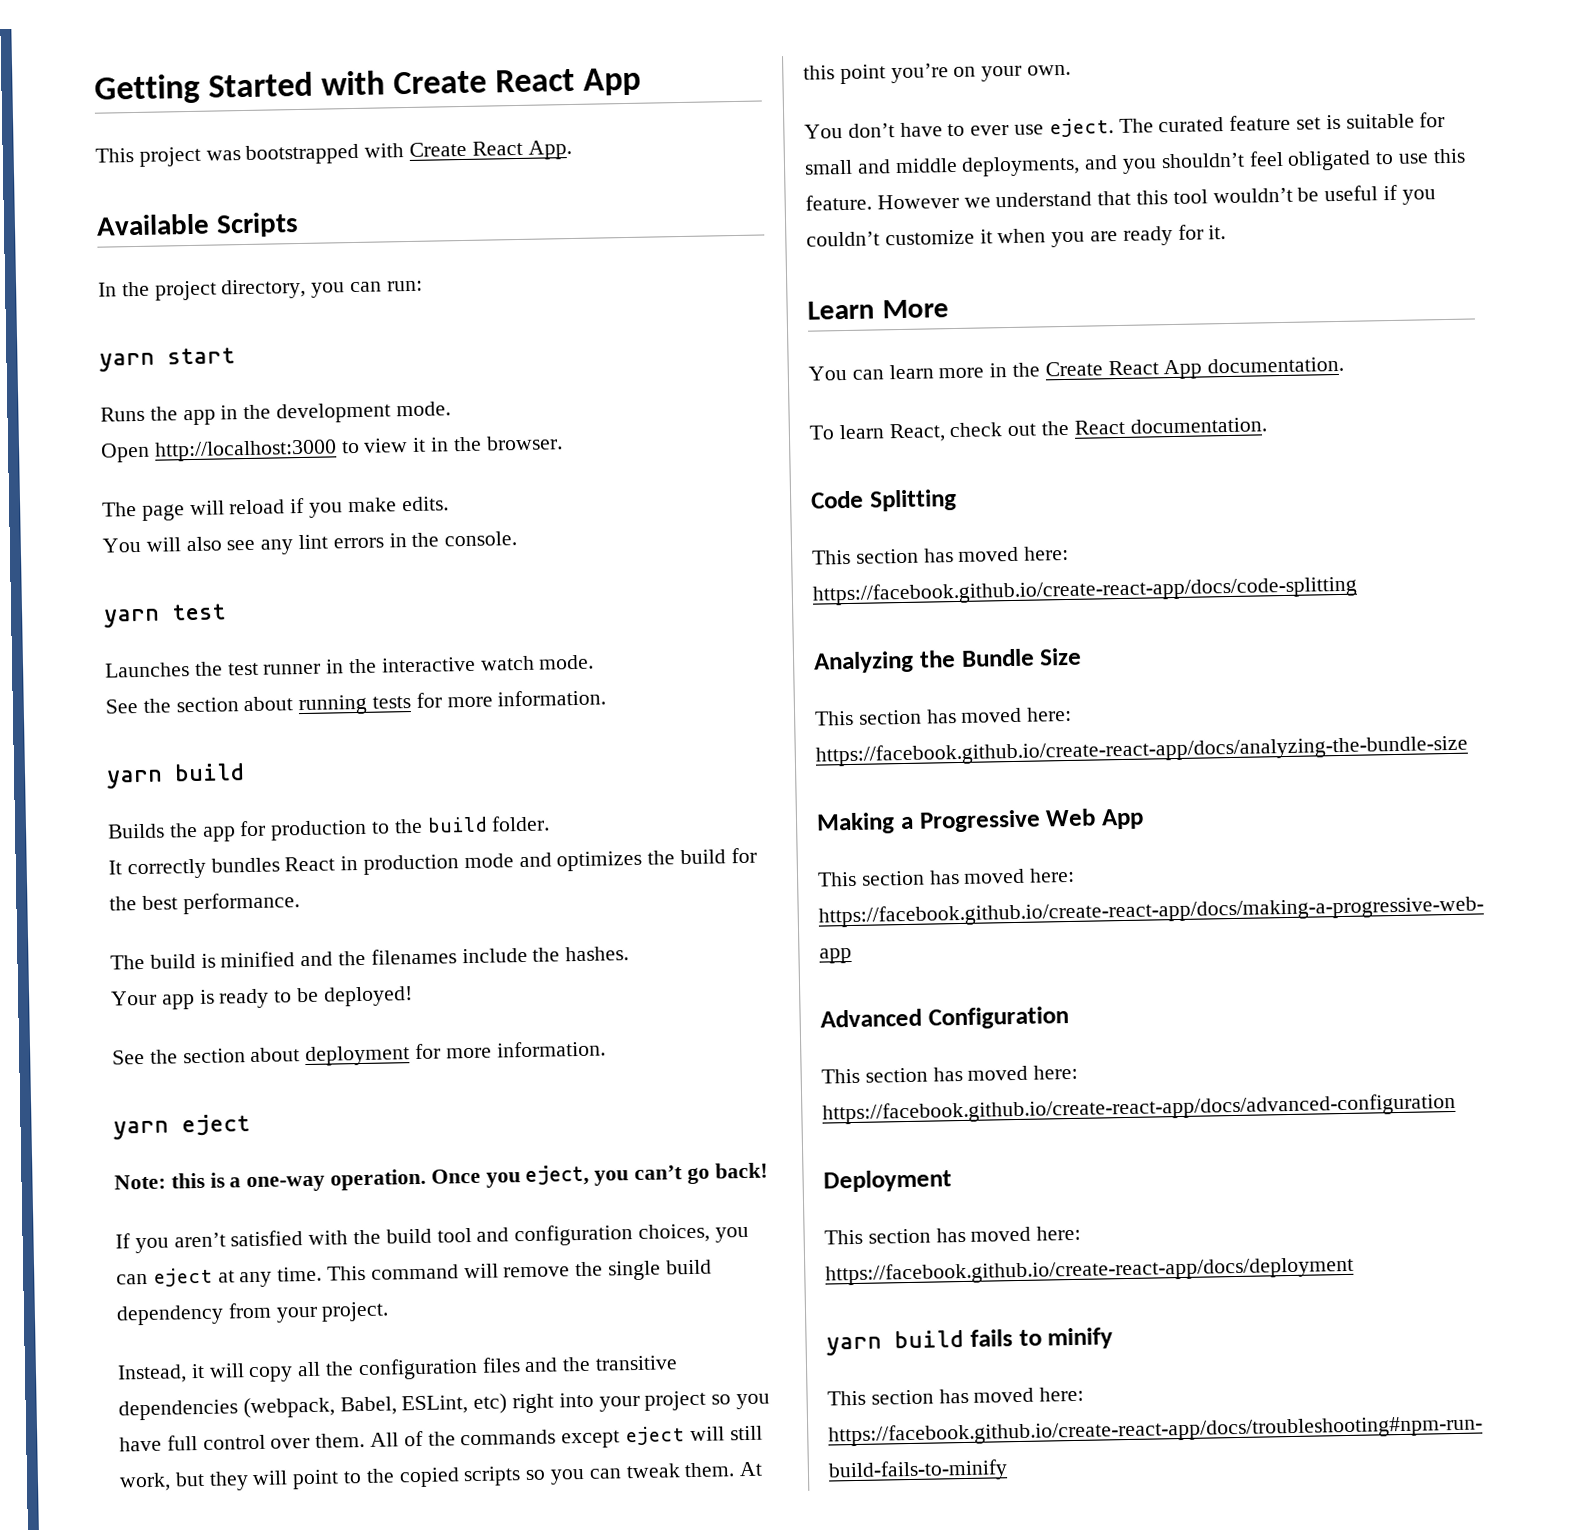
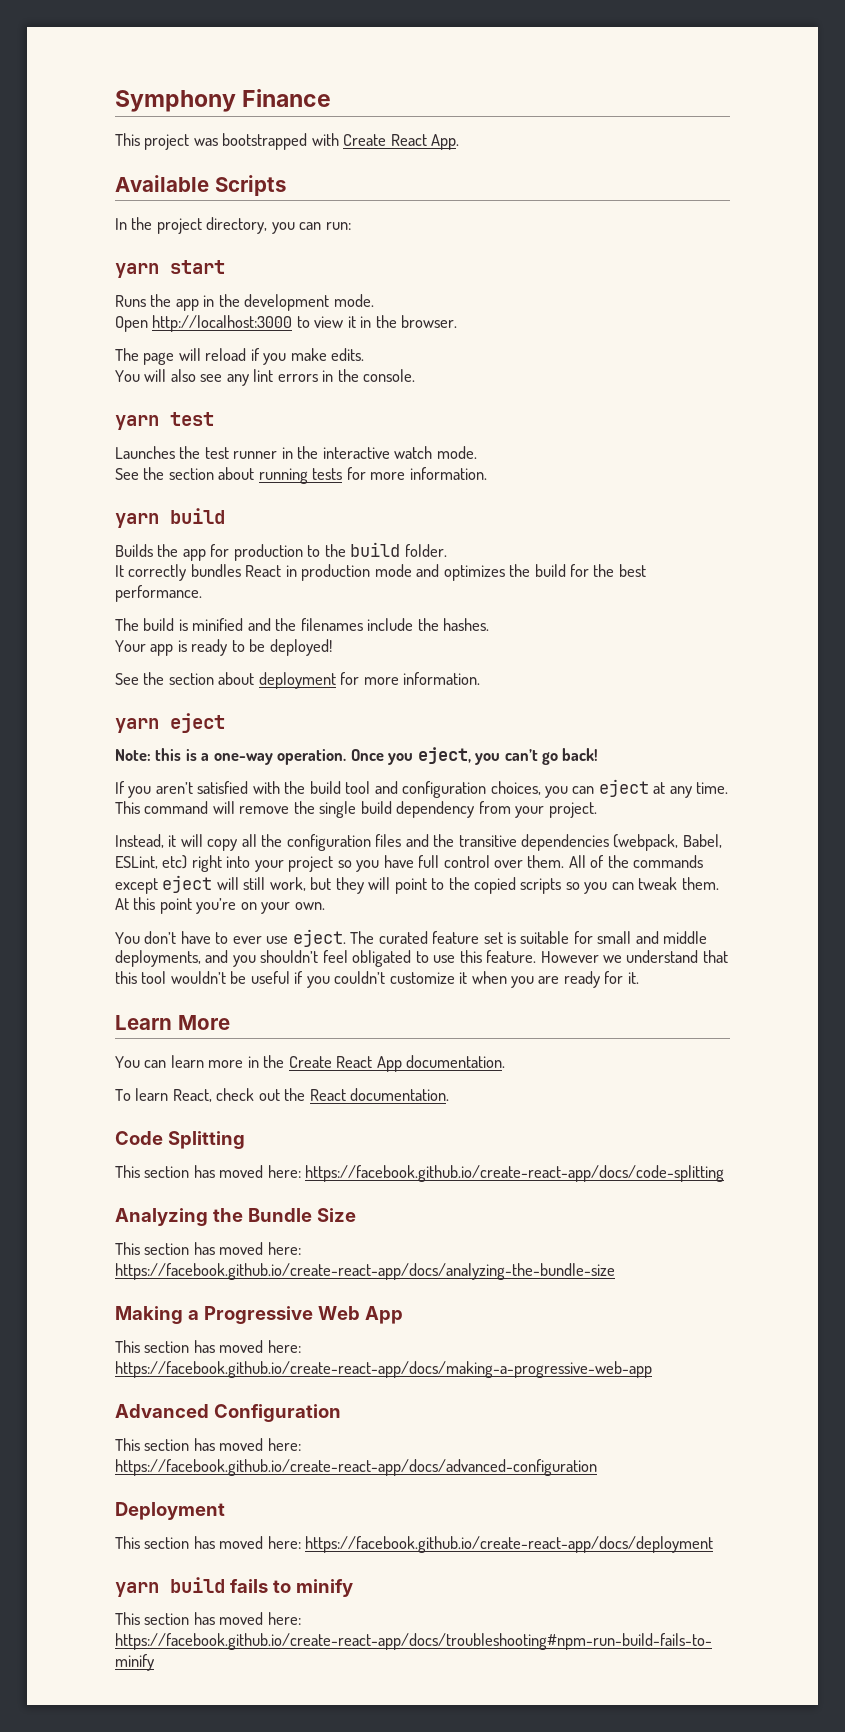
- Getting Started with Create React App
+ Symphony Finance

